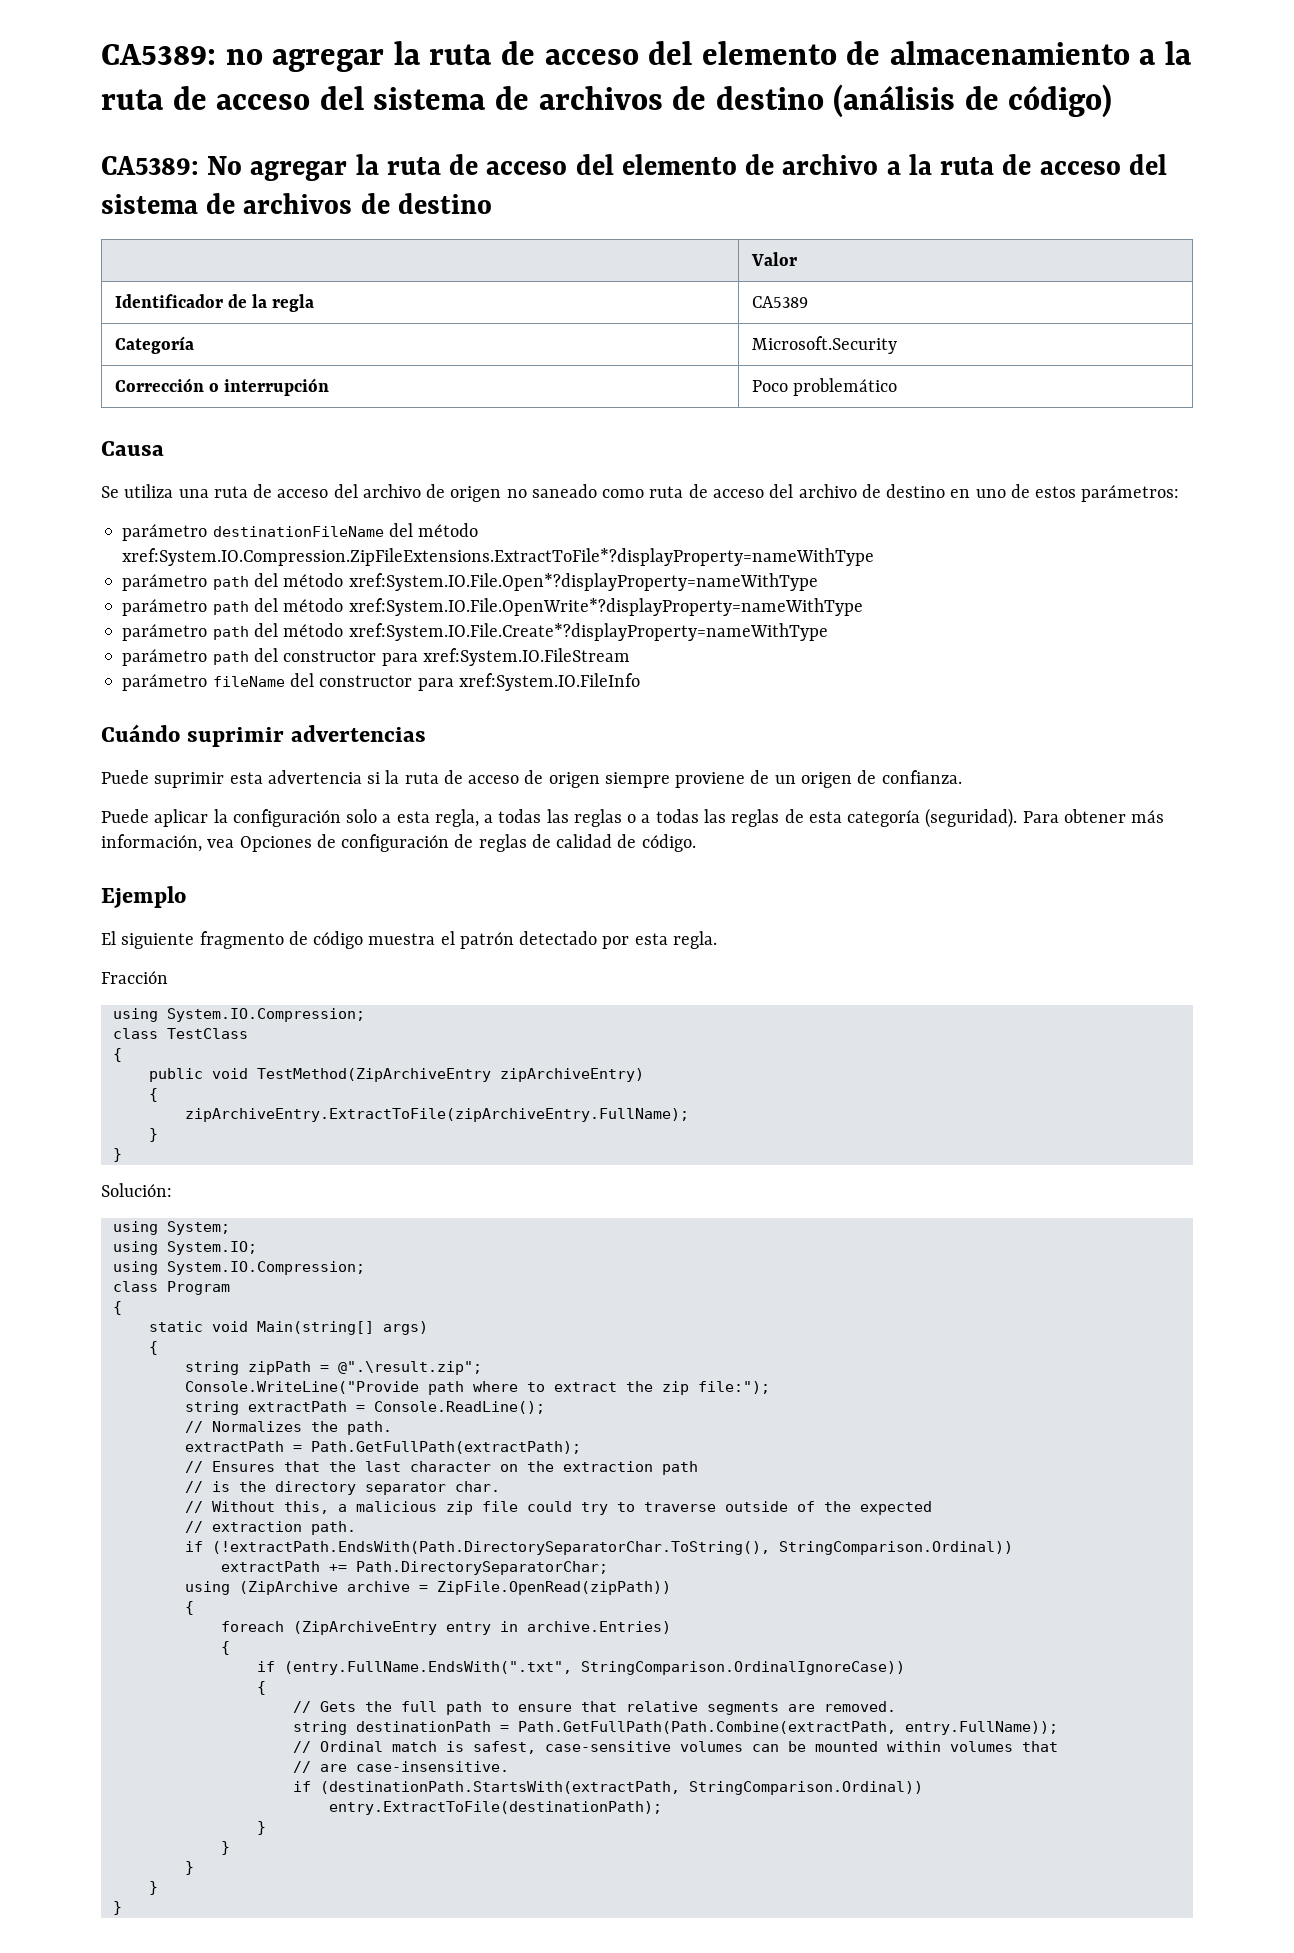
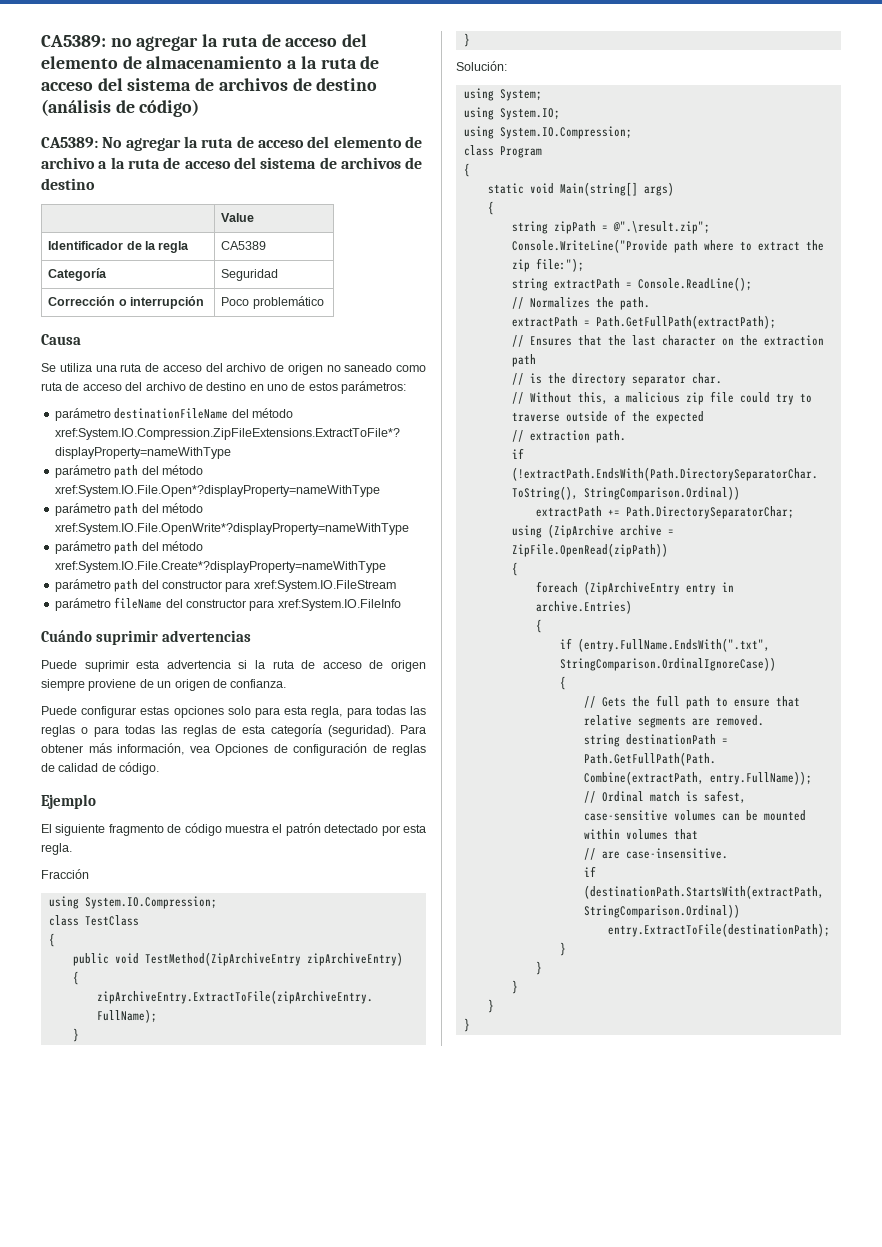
- | Valor
+ | Value
- Categoría | Microsoft.Security
+ Categoría | Seguridad
- Puede aplicar la configuración solo a esta regla, a todas las reglas o a todas las reglas de esta categoría (seguridad).
+ Puede configurar estas opciones solo para esta regla, para todas las reglas o para todas las reglas de esta categoría (seguridad).

